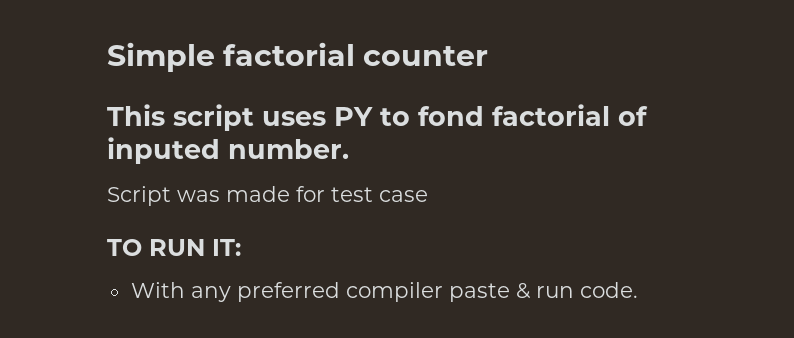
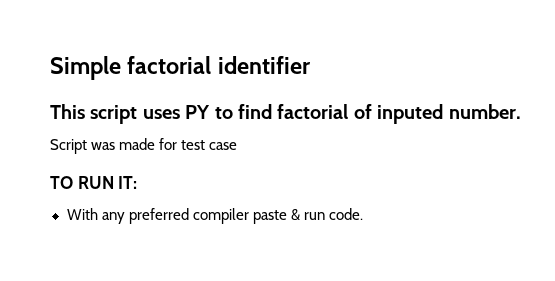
- Simple factorial counter
+ Simple factorial identifier
- This script uses PY to fond factorial of inputed number.
+ This script uses PY to find factorial of inputed number.

